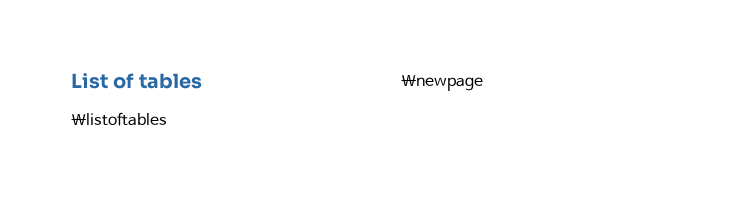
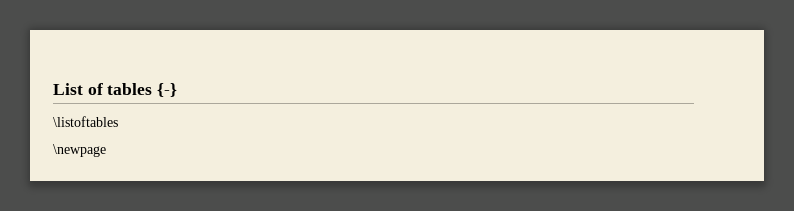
- List of tables
+ List of tables {-}

